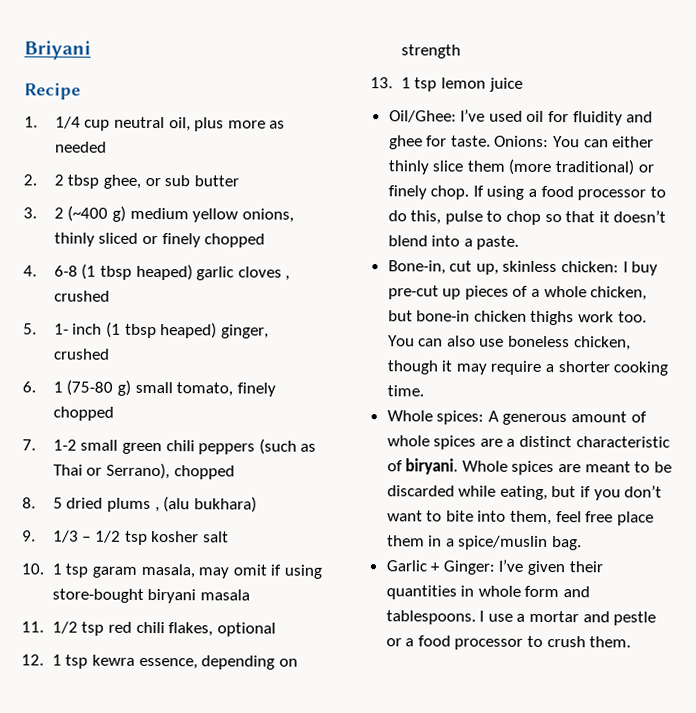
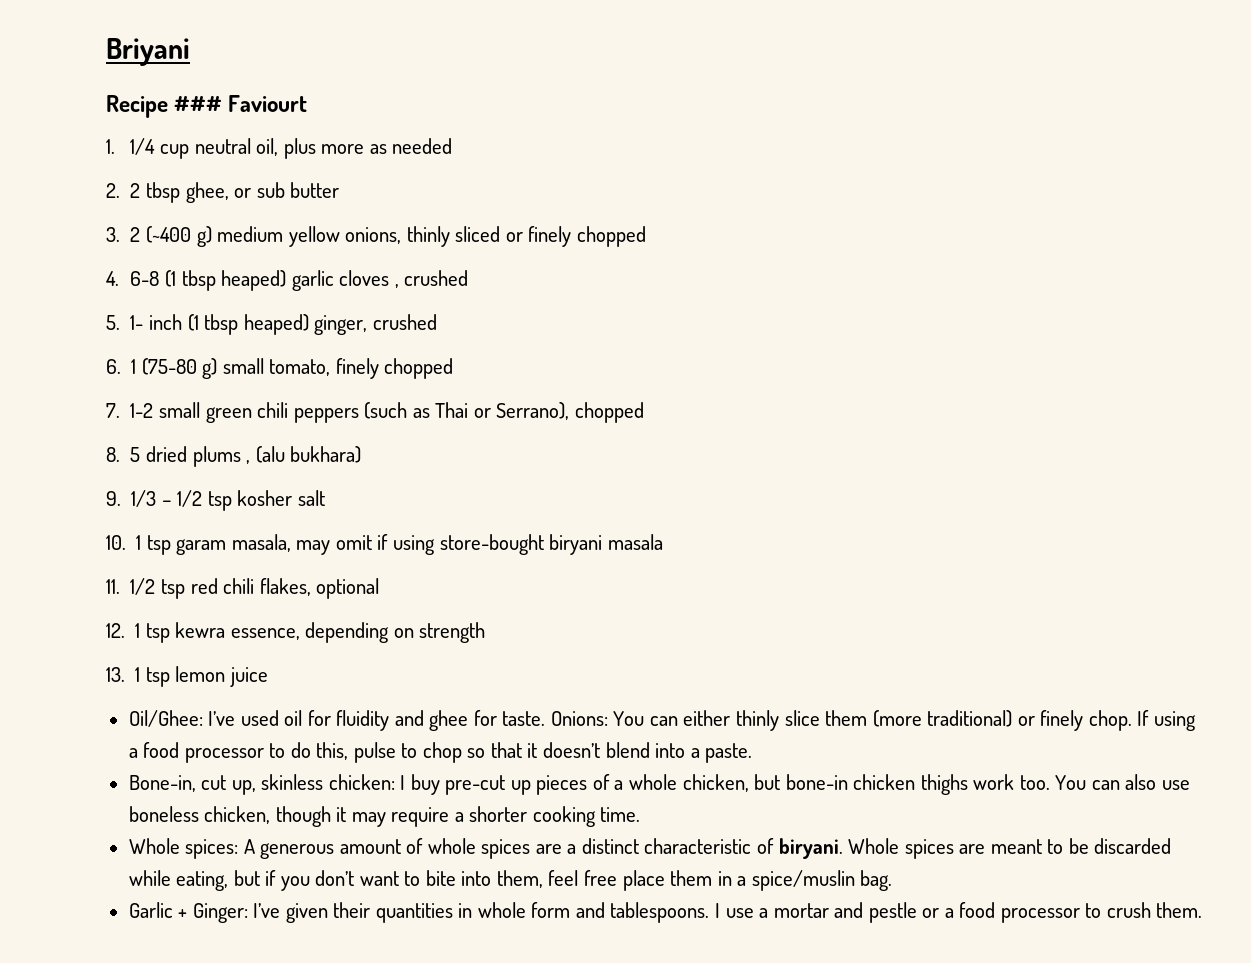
- Recipe
+ Recipe ### Faviourt

